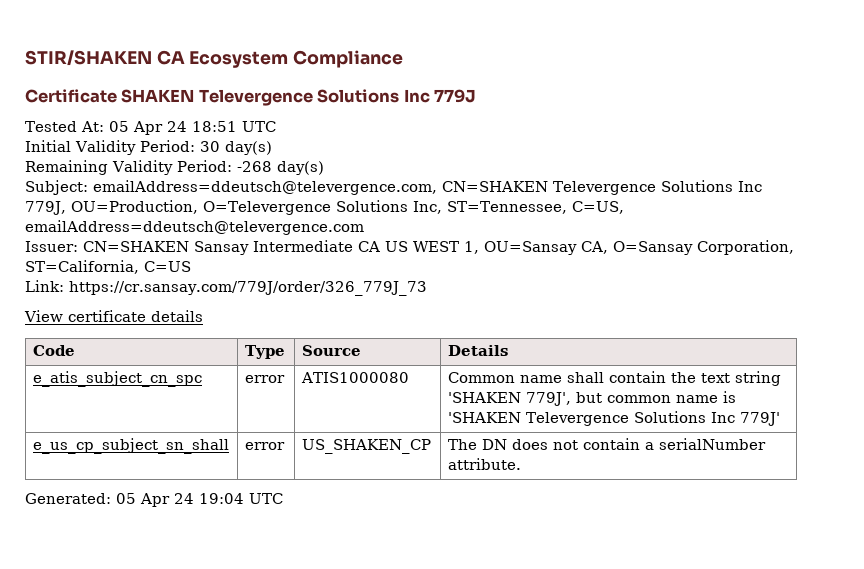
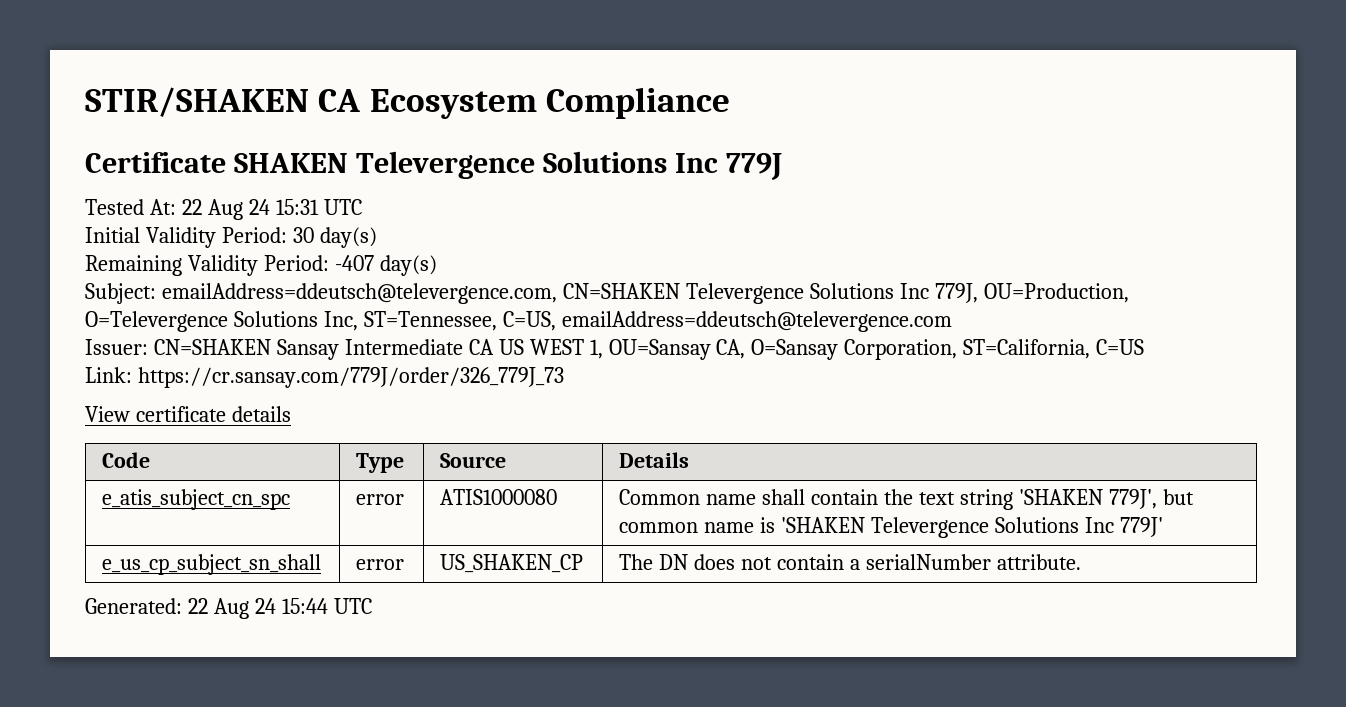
- Tested At: 05 Apr 24 18:51 UTC
+ Tested At: 22 Aug 24 15:31 UTC
- Remaining Validity Period: -268 day(s)
+ Remaining Validity Period: -407 day(s)
- Generated: 05 Apr 24 19:04 UTC
+ Generated: 22 Aug 24 15:44 UTC

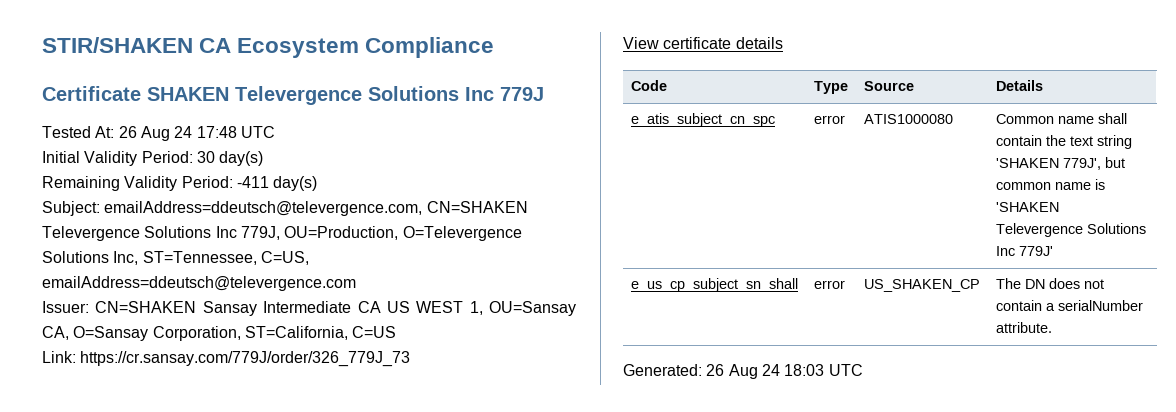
- Tested At: 22 Aug 24 15:31 UTC
+ Tested At: 26 Aug 24 17:48 UTC
- Remaining Validity Period: -407 day(s)
+ Remaining Validity Period: -411 day(s)
- Generated: 22 Aug 24 15:44 UTC
+ Generated: 26 Aug 24 18:03 UTC

